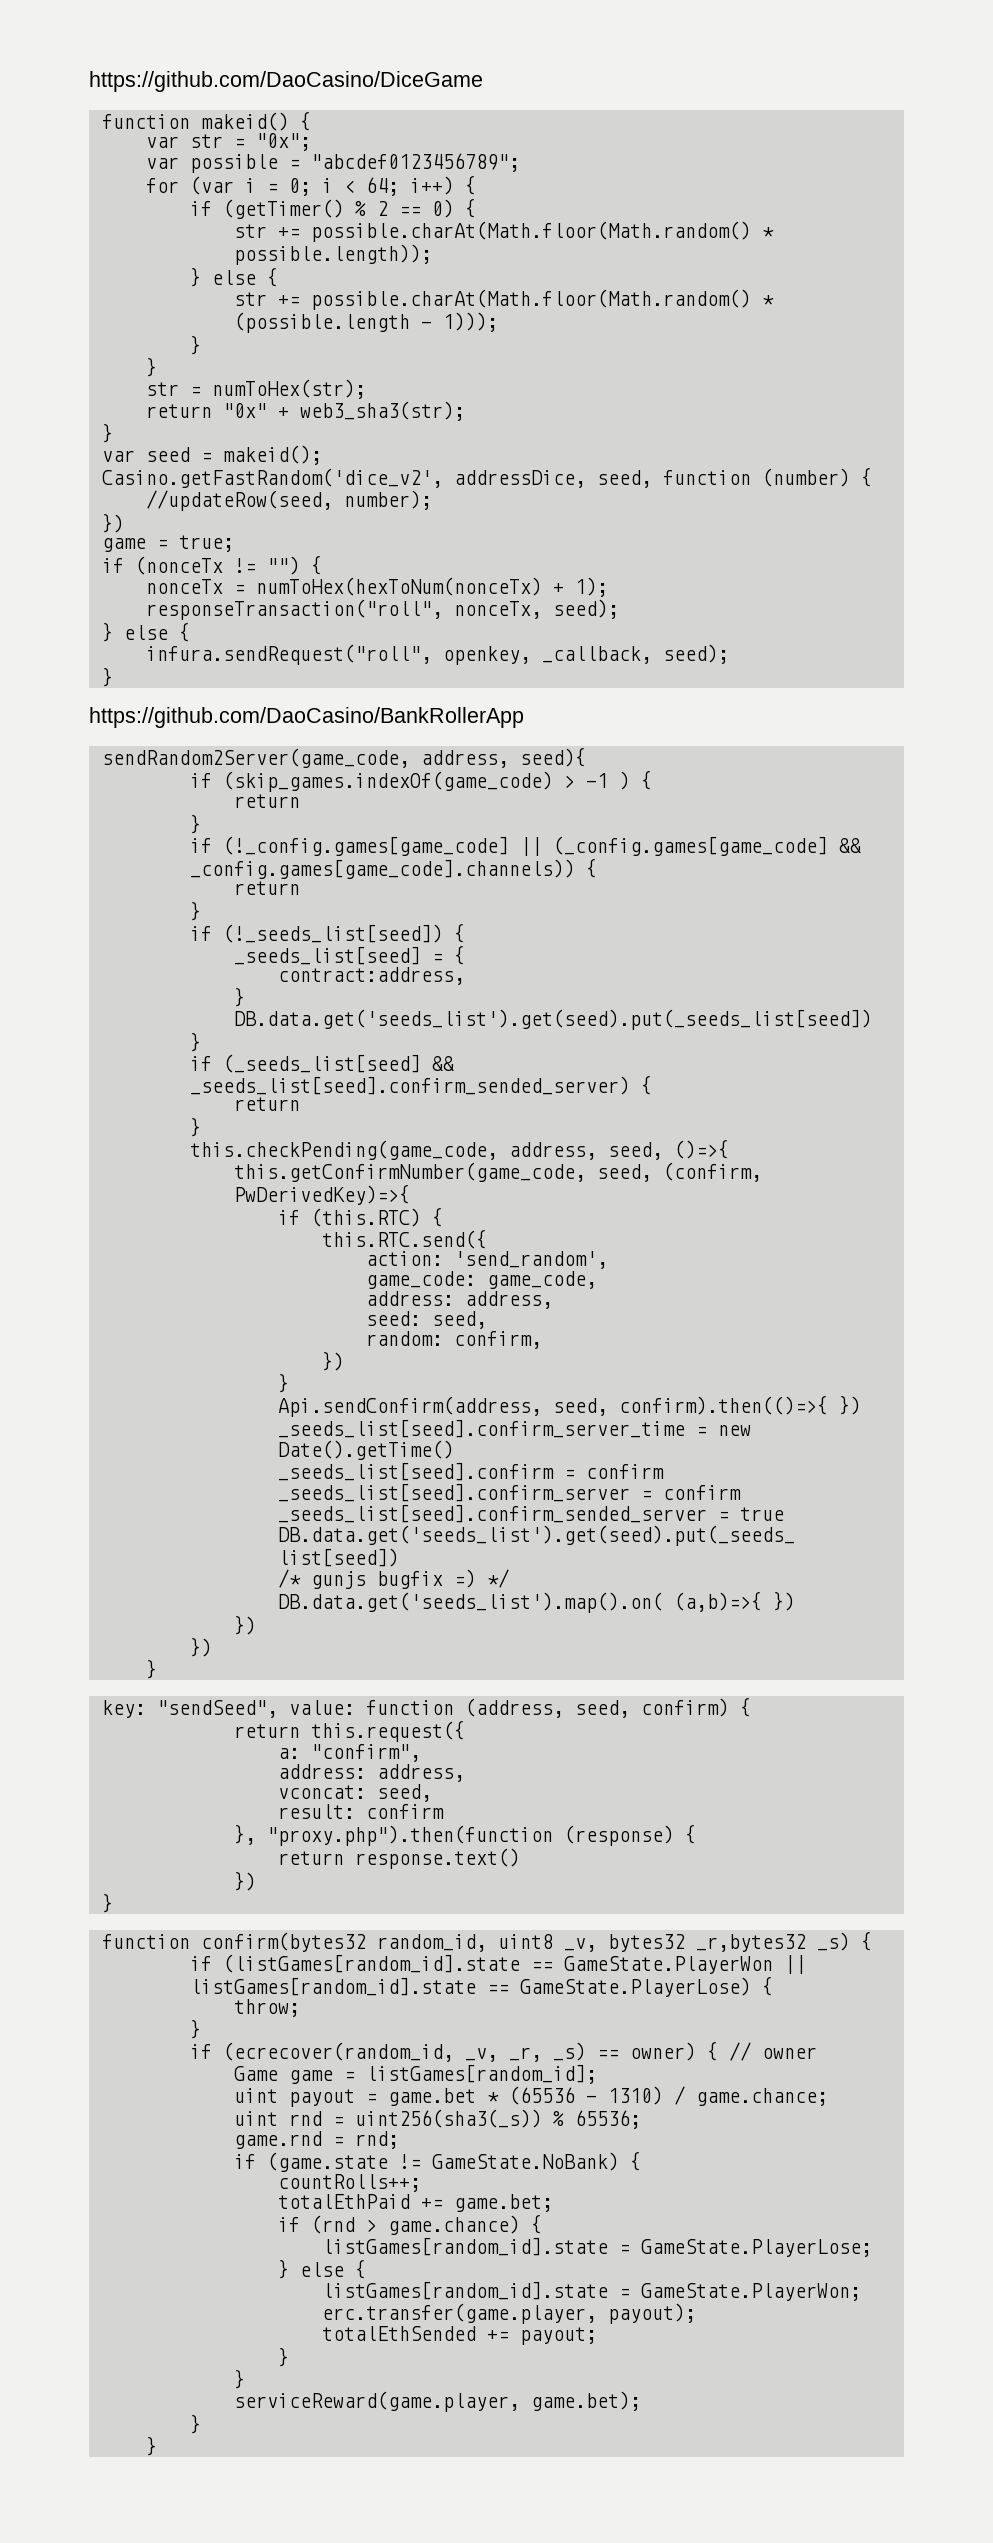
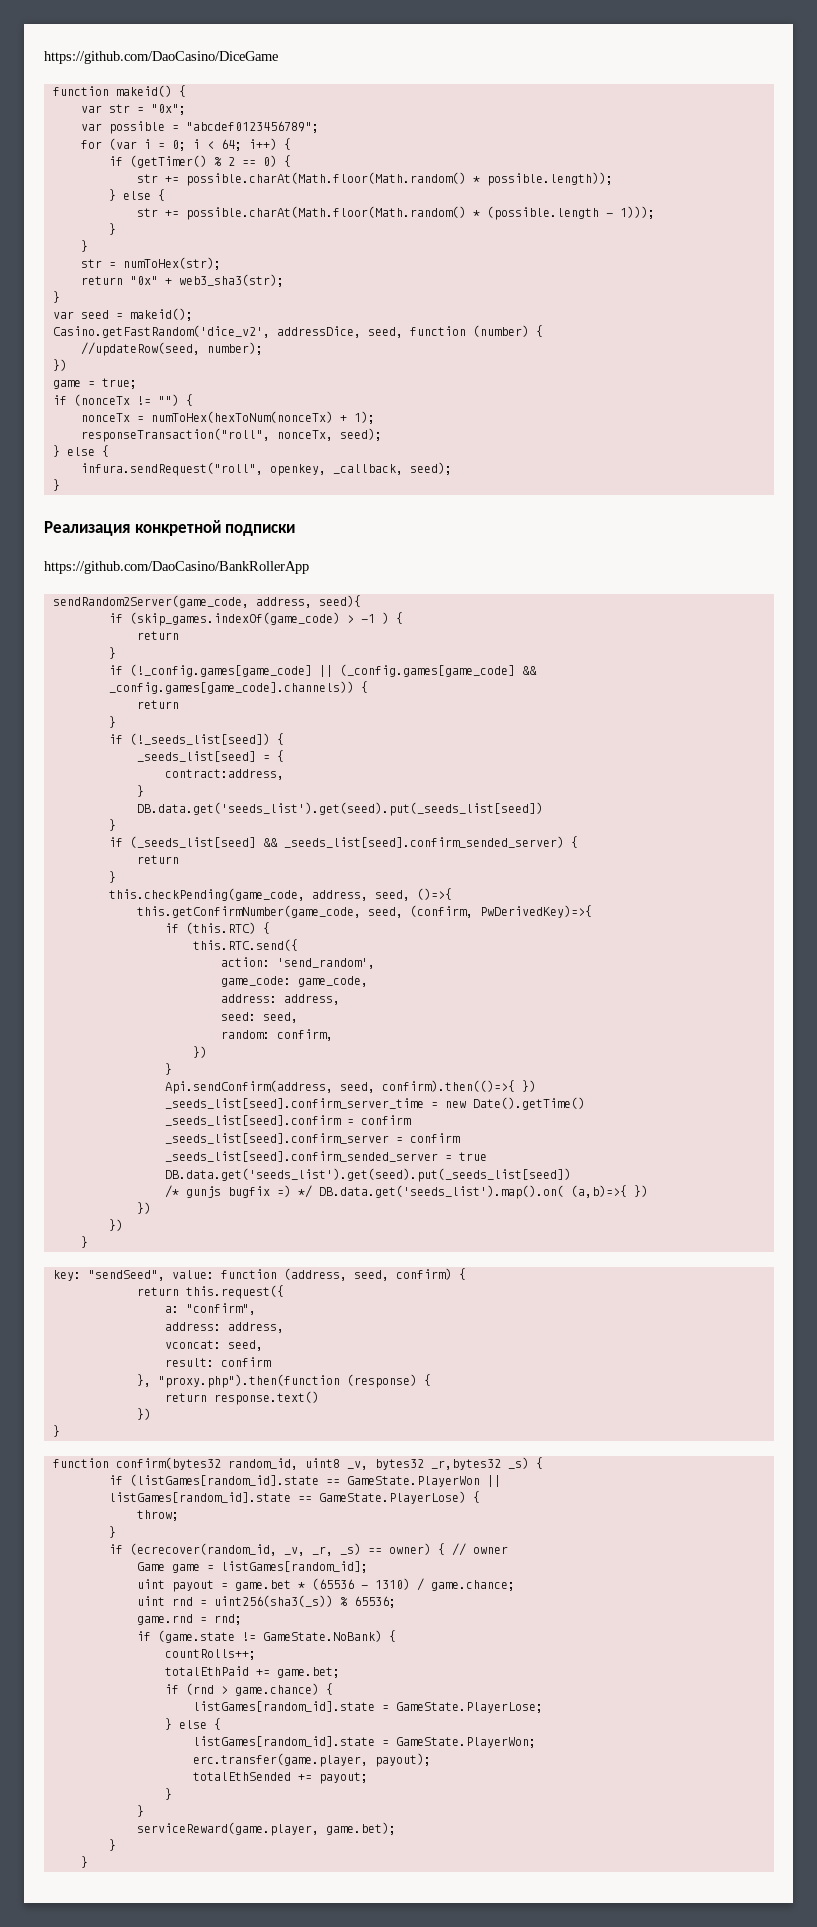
+ Реализация конкретной подписки

